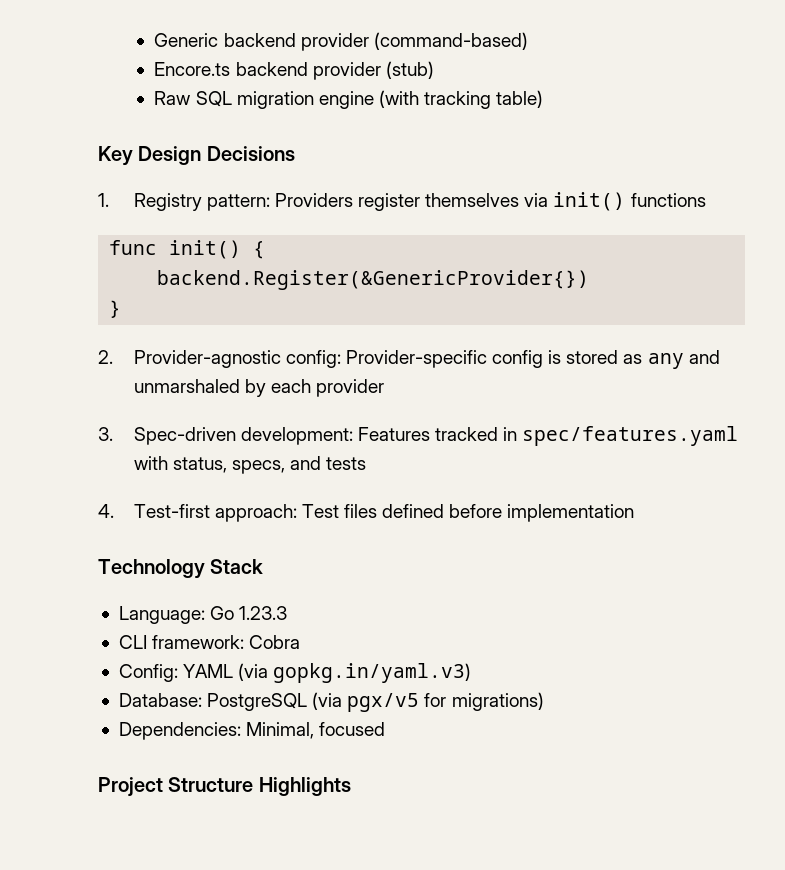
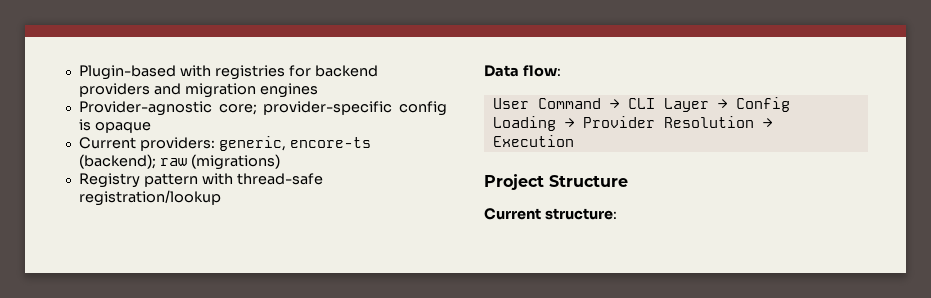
- Generic backend provider (command-based)
- Encore.ts backend provider (stub)
- Raw SQL migration engine (with tracking table)
- Key Design Decisions
- 1. Registry pattern: Providers register themselves via init() functions
- func init() {
- backend.Register(&GenericProvider{})
- }
- 2. Provider-agnostic config: Provider-specific config is stored as any and unmarshaled by each provider
- 3. Spec-driven development: Features tracked in spec/features.yaml with status, specs, and tests
- 4. Test-first approach: Test files defined before implementation
- Technology Stack
- Language: Go 1.23.3
- CLI framework: Cobra
- Config: YAML (via gopkg.in/yaml.v3)
- Database: PostgreSQL (via pgx/v5 for migrations)
- Dependencies: Minimal, focused
+ Plugin-based with registries for backend providers and migration engines
+ Provider-agnostic core; provider-specific config is opaque
+ Current providers: generic, encore-ts (backend); raw (migrations)
+ Registry pattern with thread-safe registration/lookup
+ Data flow:
+ User Command → CLI Layer → Config Loading → Provider Resolution → Execution
- Project Structure Highlights
+ Project Structure
+ Current structure:

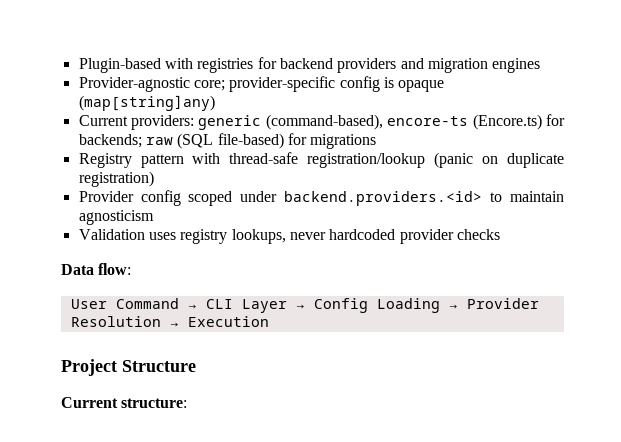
- Provider-agnostic core; provider-specific config is opaque
+ Provider-agnostic core; provider-specific config is opaque (map[string]any)
- Current providers: generic, encore-ts (backend); raw (migrations)
+ Current providers: generic (command-based), encore-ts (Encore.ts) for backends; raw (SQL file-based) for migrations
- Registry pattern with thread-safe registration/lookup
+ Registry pattern with thread-safe registration/lookup (panic on duplicate registration)
+ Provider config scoped under backend.providers.<id> to maintain agnosticism
+ Validation uses registry lookups, never hardcoded provider checks

